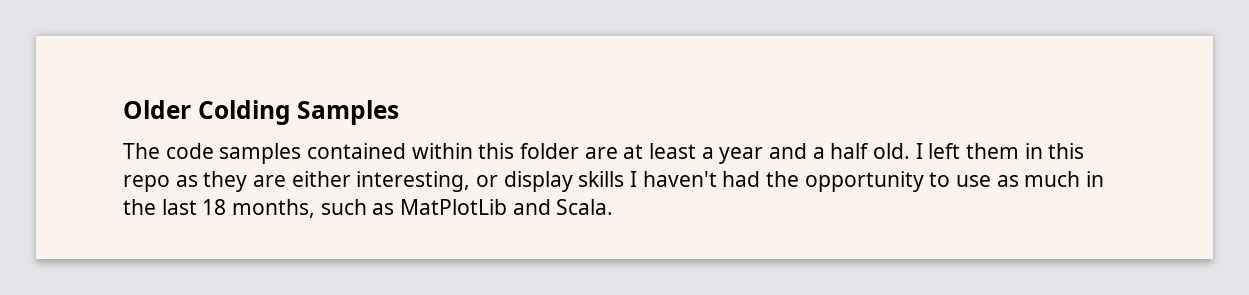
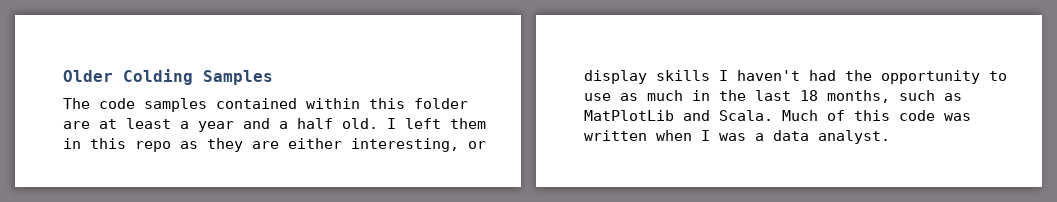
+ Much of this code was written when I was a data analyst.

